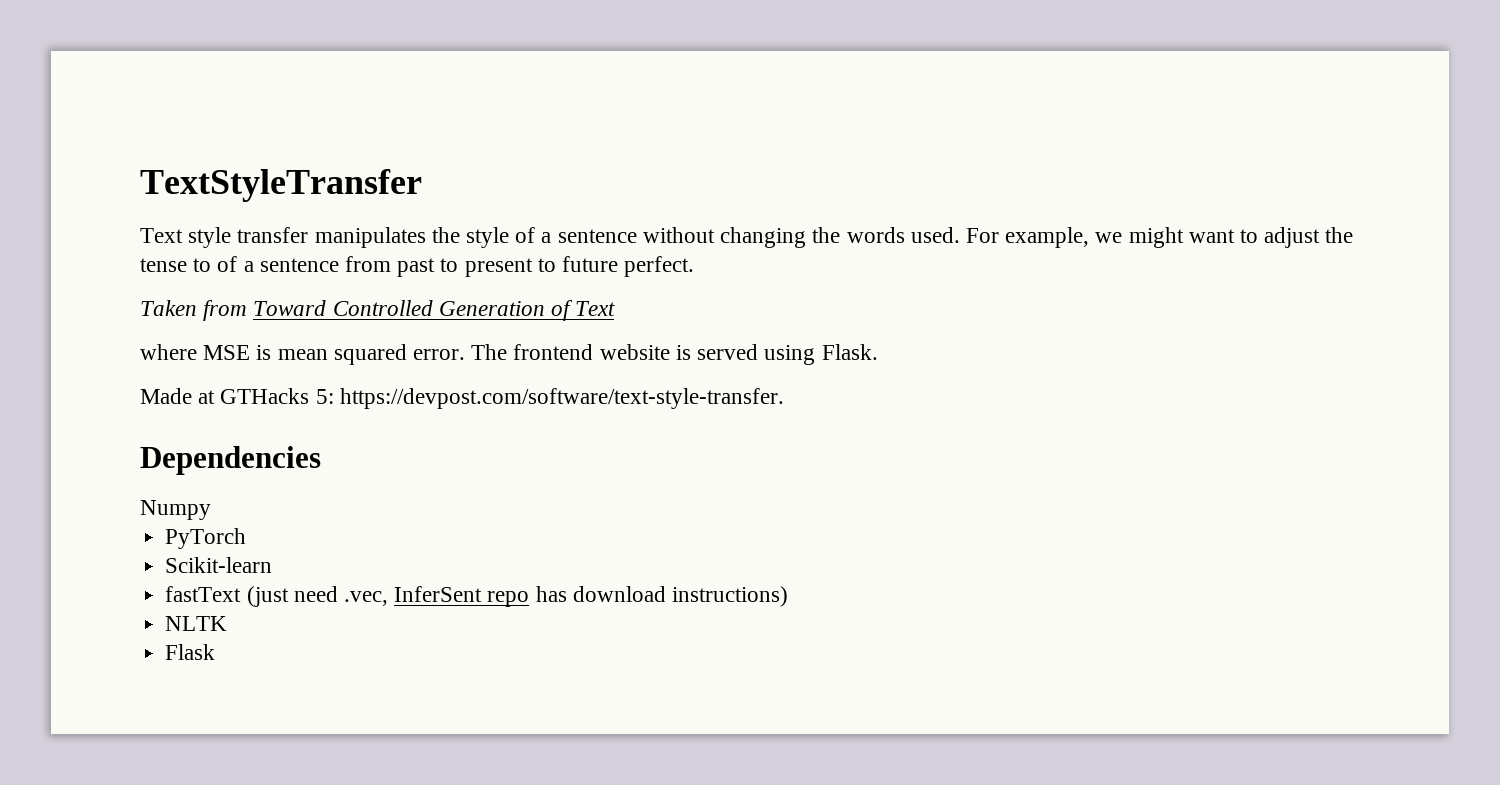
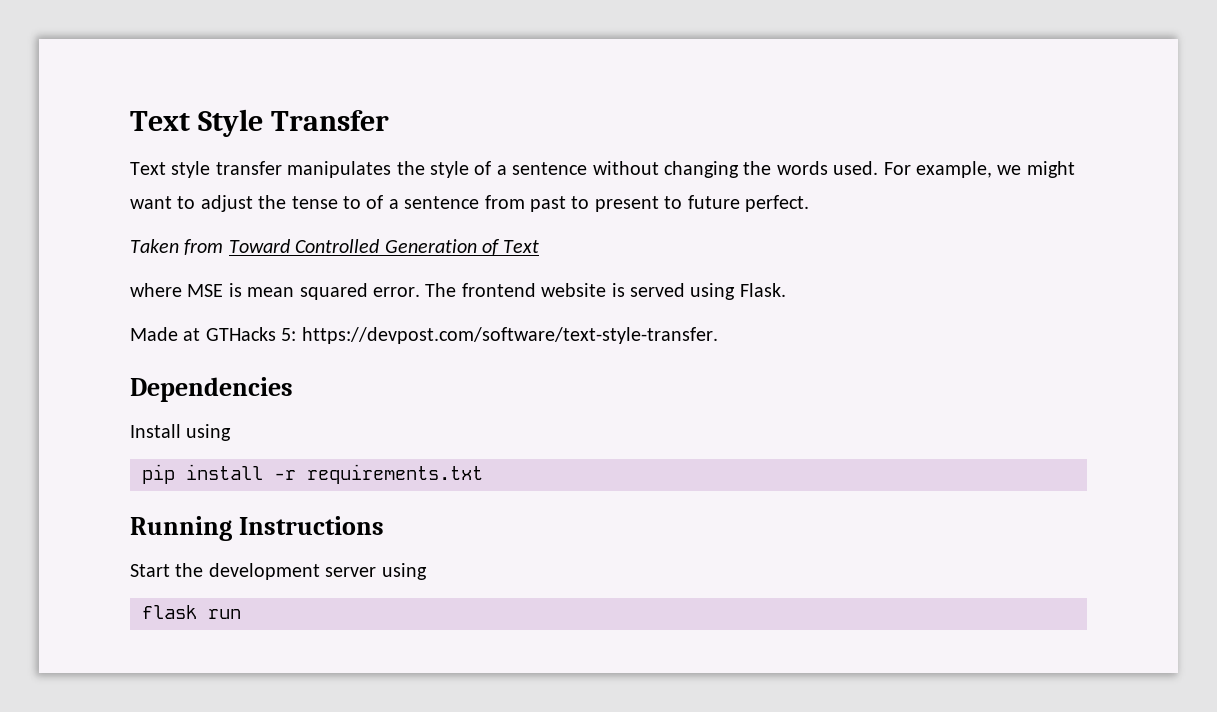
- TextStyleTransfer
+ Text Style Transfer
- Numpy
- PyTorch
- Scikit-learn
- fastText (just need .vec, InferSent repo has download instructions)
- NLTK
- Flask
+ Install using
+ pip install -r requirements.txt
+ Running Instructions
+ Start the development server using
+ flask run

